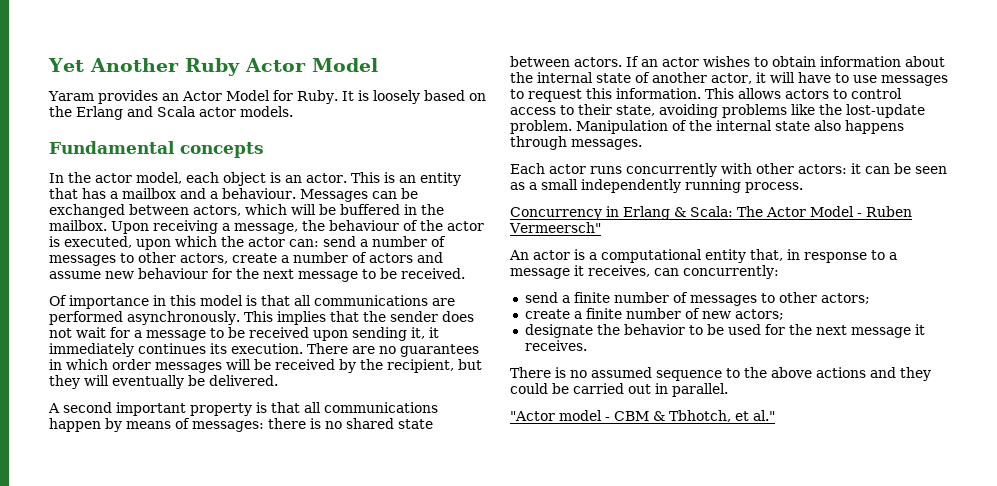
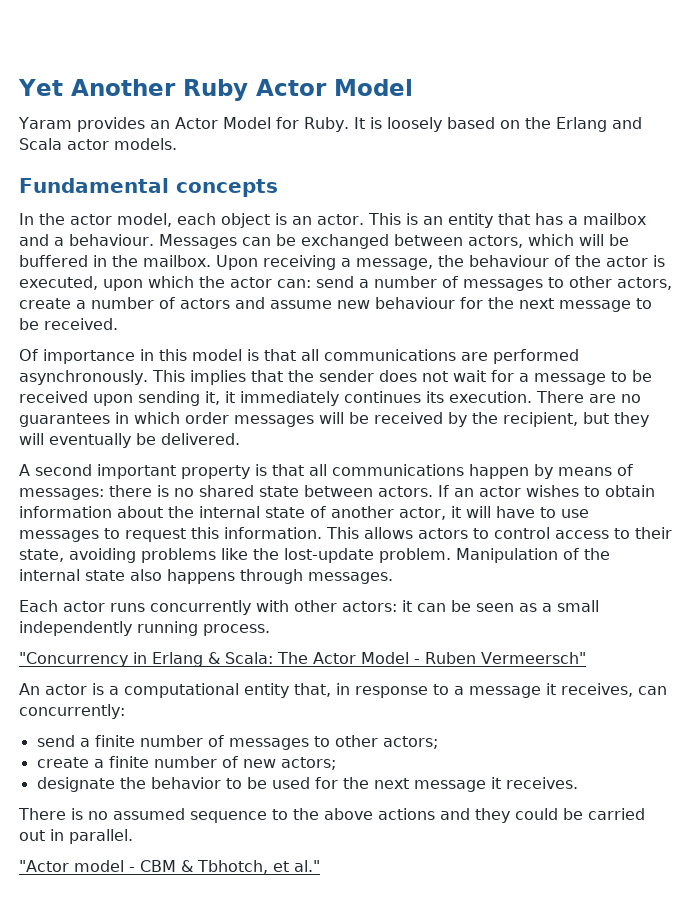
- Concurrency in Erlang & Scala: The Actor Model - Ruben Vermeersch"
+ "Concurrency in Erlang & Scala: The Actor Model - Ruben Vermeersch"

